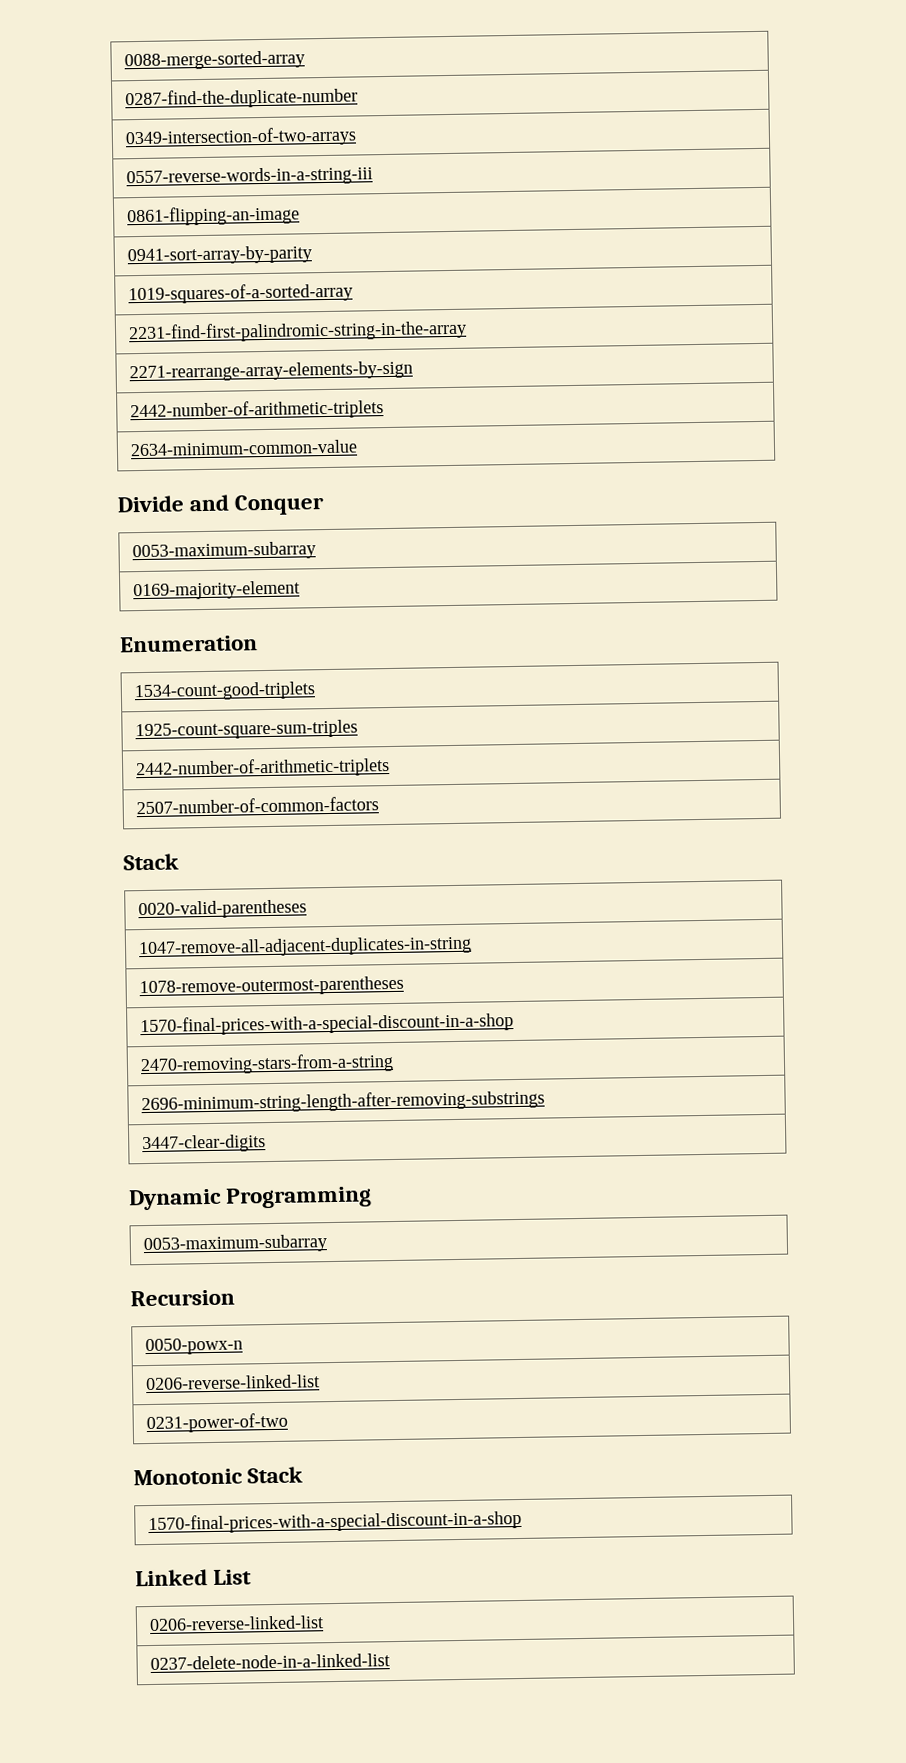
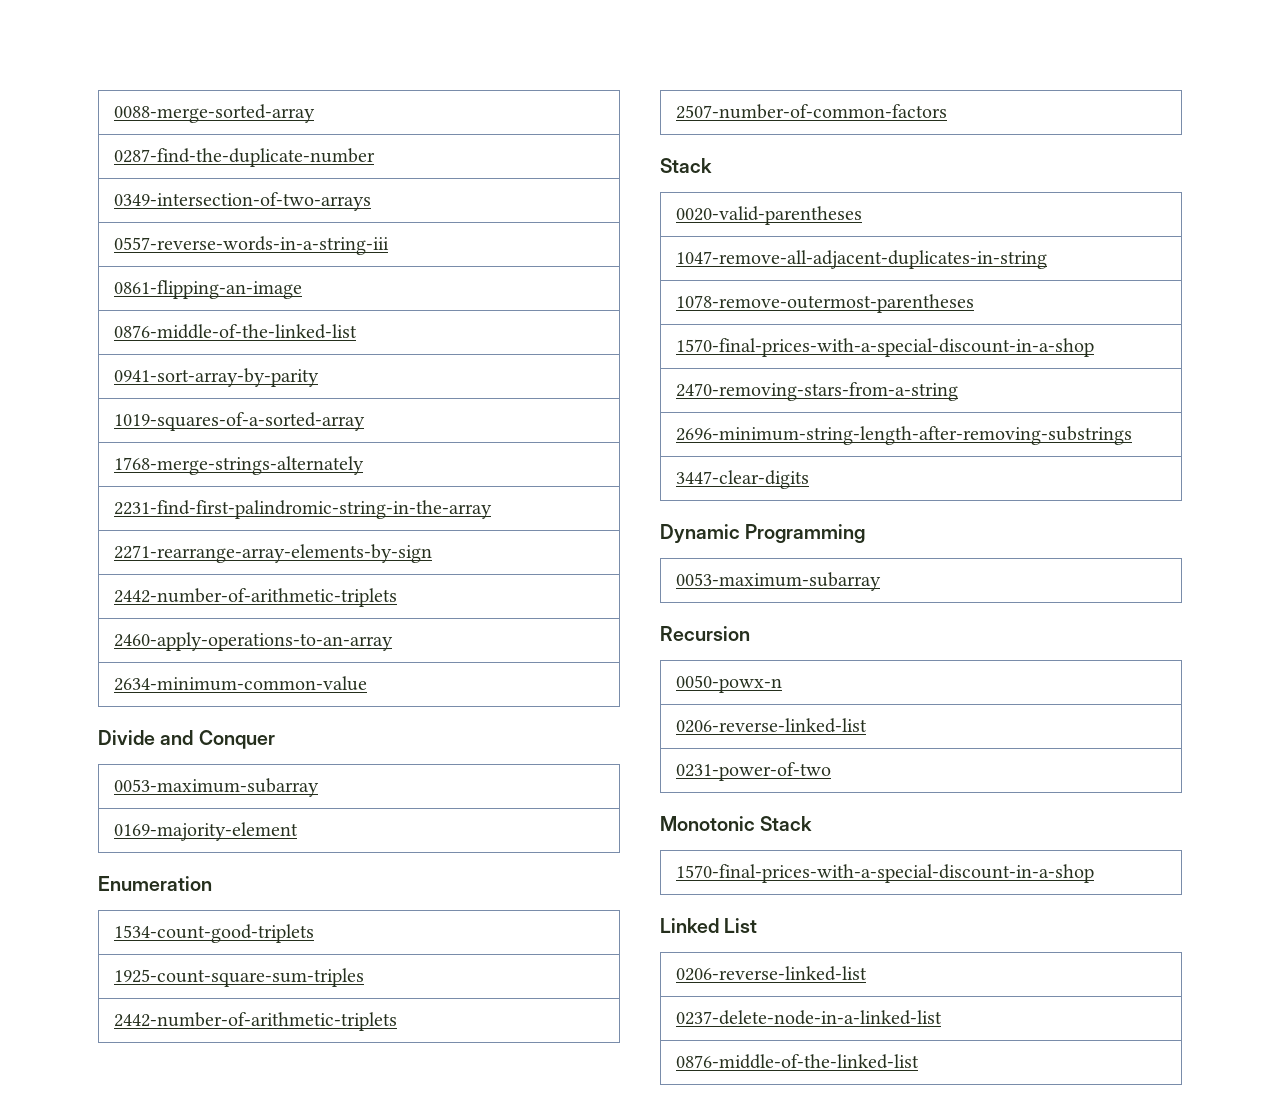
  0861-flipping-an-image
+ 0876-middle-of-the-linked-list
+ 1768-merge-strings-alternately
+ 2460-apply-operations-to-an-array
  0237-delete-node-in-a-linked-list
+ 0876-middle-of-the-linked-list

